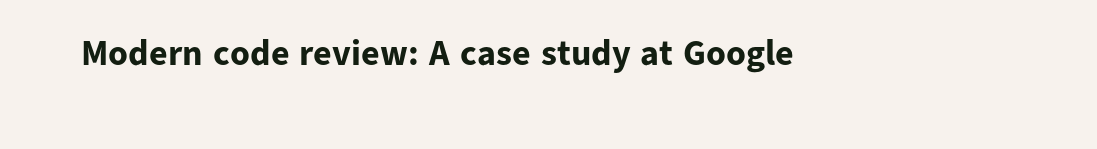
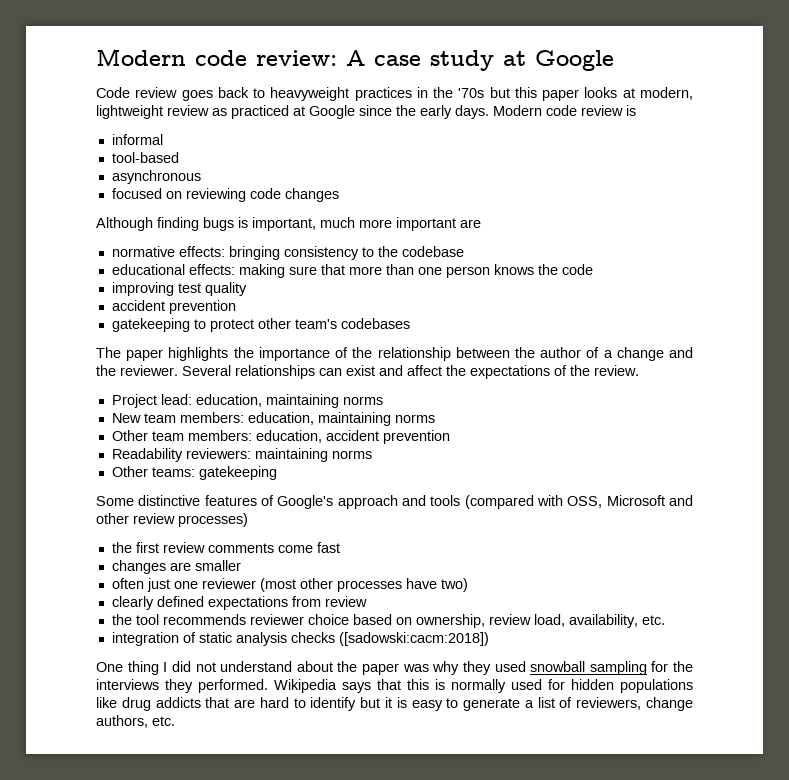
+ Code review goes back to heavyweight practices in the '70s but this paper looks at modern, lightweight review as practiced at Google since the early days. Modern code review is
+ informal
+ tool-based
+ asynchronous
+ focused on reviewing code changes
+ Although finding bugs is important, much more important are
+ normative effects: bringing consistency to the codebase
+ educational effects: making sure that more than one person knows the code
+ improving test quality
+ accident prevention
+ gatekeeping to protect other team's codebases
+ The paper highlights the importance of the relationship between the author of a change and the reviewer. Several relationships can exist and affect the expectations of the review.
+ Project lead: education, maintaining norms
+ New team members: education, maintaining norms
+ Other team members: education, accident prevention
+ Readability reviewers: maintaining norms
+ Other teams: gatekeeping
+ Some distinctive features of Google's approach and tools (compared with OSS, Microsoft and other review processes)
+ the first review comments come fast
+ changes are smaller
+ often just one reviewer (most other processes have two)
+ clearly defined expectations from review
+ the tool recommends reviewer choice based on ownership, review load, availability, etc.
+ integration of static analysis checks ([sadowski:cacm:2018])
+ One thing I did not understand about the paper was why they used snowball sampling for the interviews they performed. Wikipedia says that this is normally used for hidden populations like drug addicts that are hard to identify but it is easy to generate a list of reviewers, change authors, etc.

